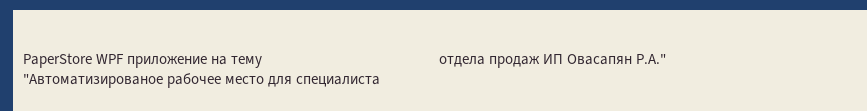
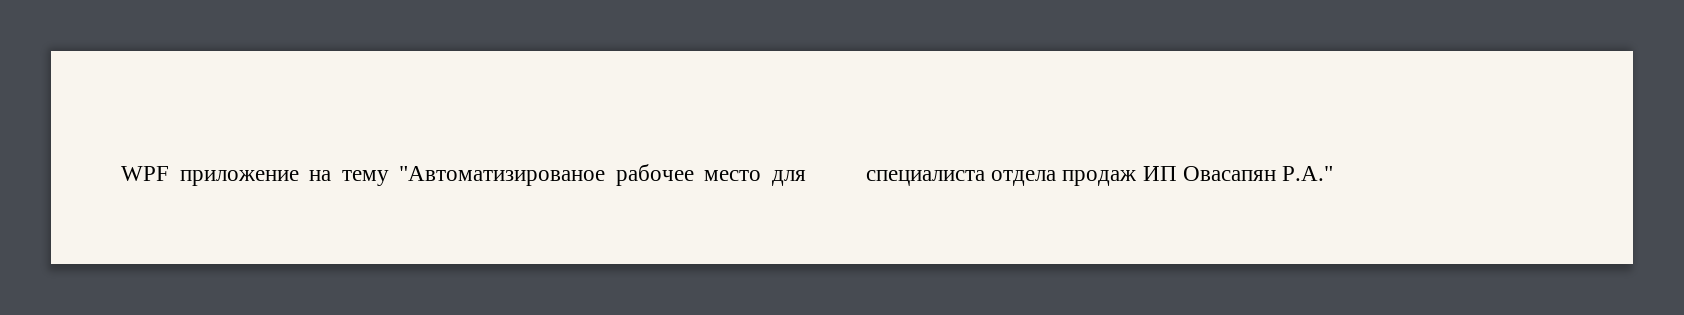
- PaperStore WPF приложение на тему "Автоматизированое рабочее место для специалиста отдела продаж ИП Овасапян Р.А."
+ WPF приложение на тему "Автоматизированое рабочее место для специалиста отдела продаж ИП Овасапян Р.А."

